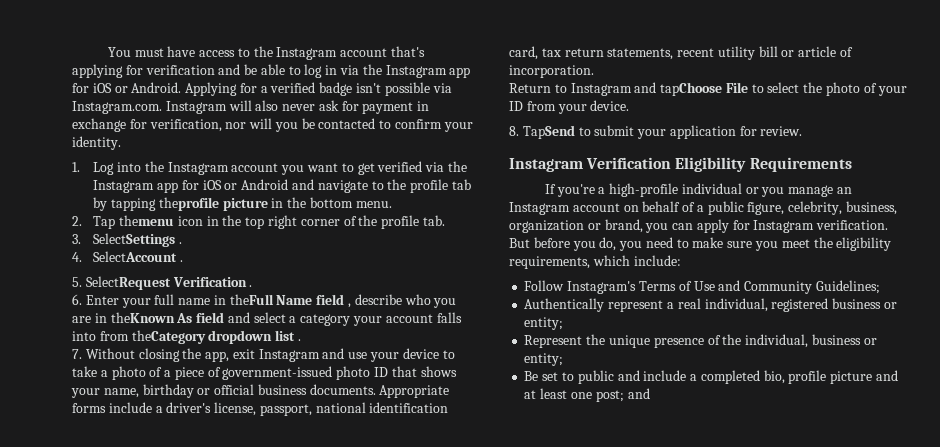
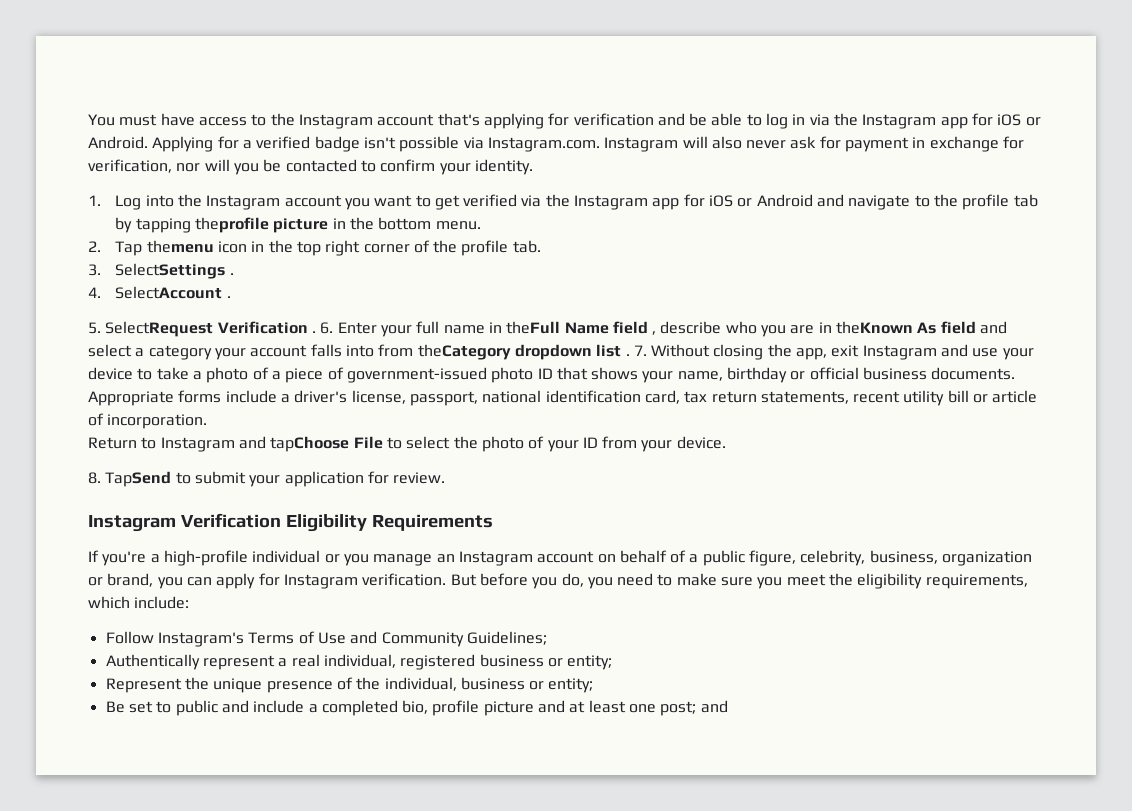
- 5. SelectRequest Verification .
- 6. Enter your full name in theFull Name field , describe who you are in theKnown As field and select a category your account falls into from theCategory dropdown list .
- 7. Without closing the app, exit Instagram and use your device to take a photo of a piece of government-issued photo ID that shows your name, birthday or official business documents.
+ 5. SelectRequest Verification . 6. Enter your full name in theFull Name field , describe who you are in theKnown As field and select a category your account falls into from theCategory dropdown list . 7. Without closing the app, exit Instagram and use your device to take a photo of a piece of government-issued photo ID that shows your name, birthday or official business documents.

